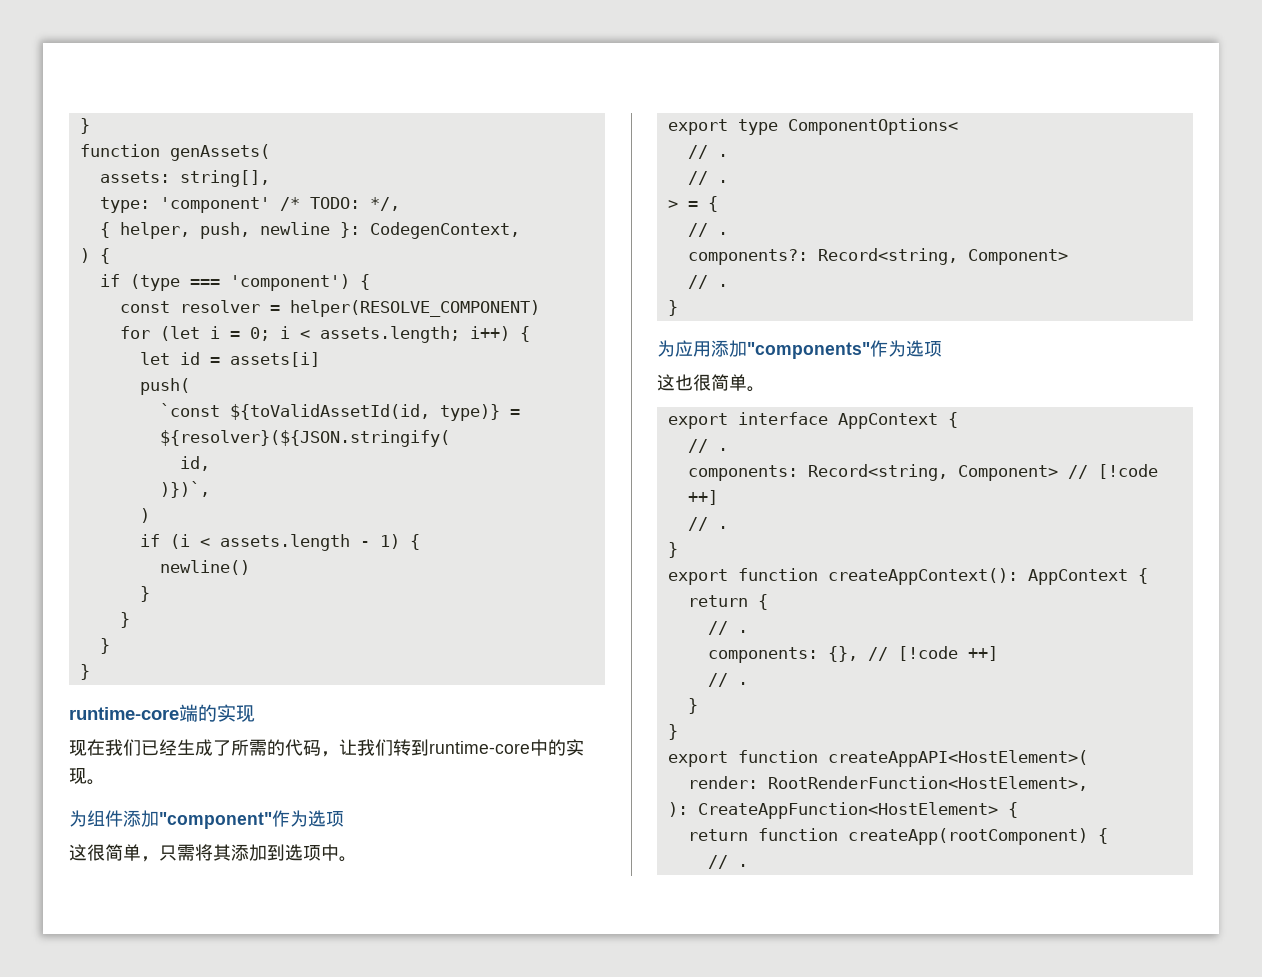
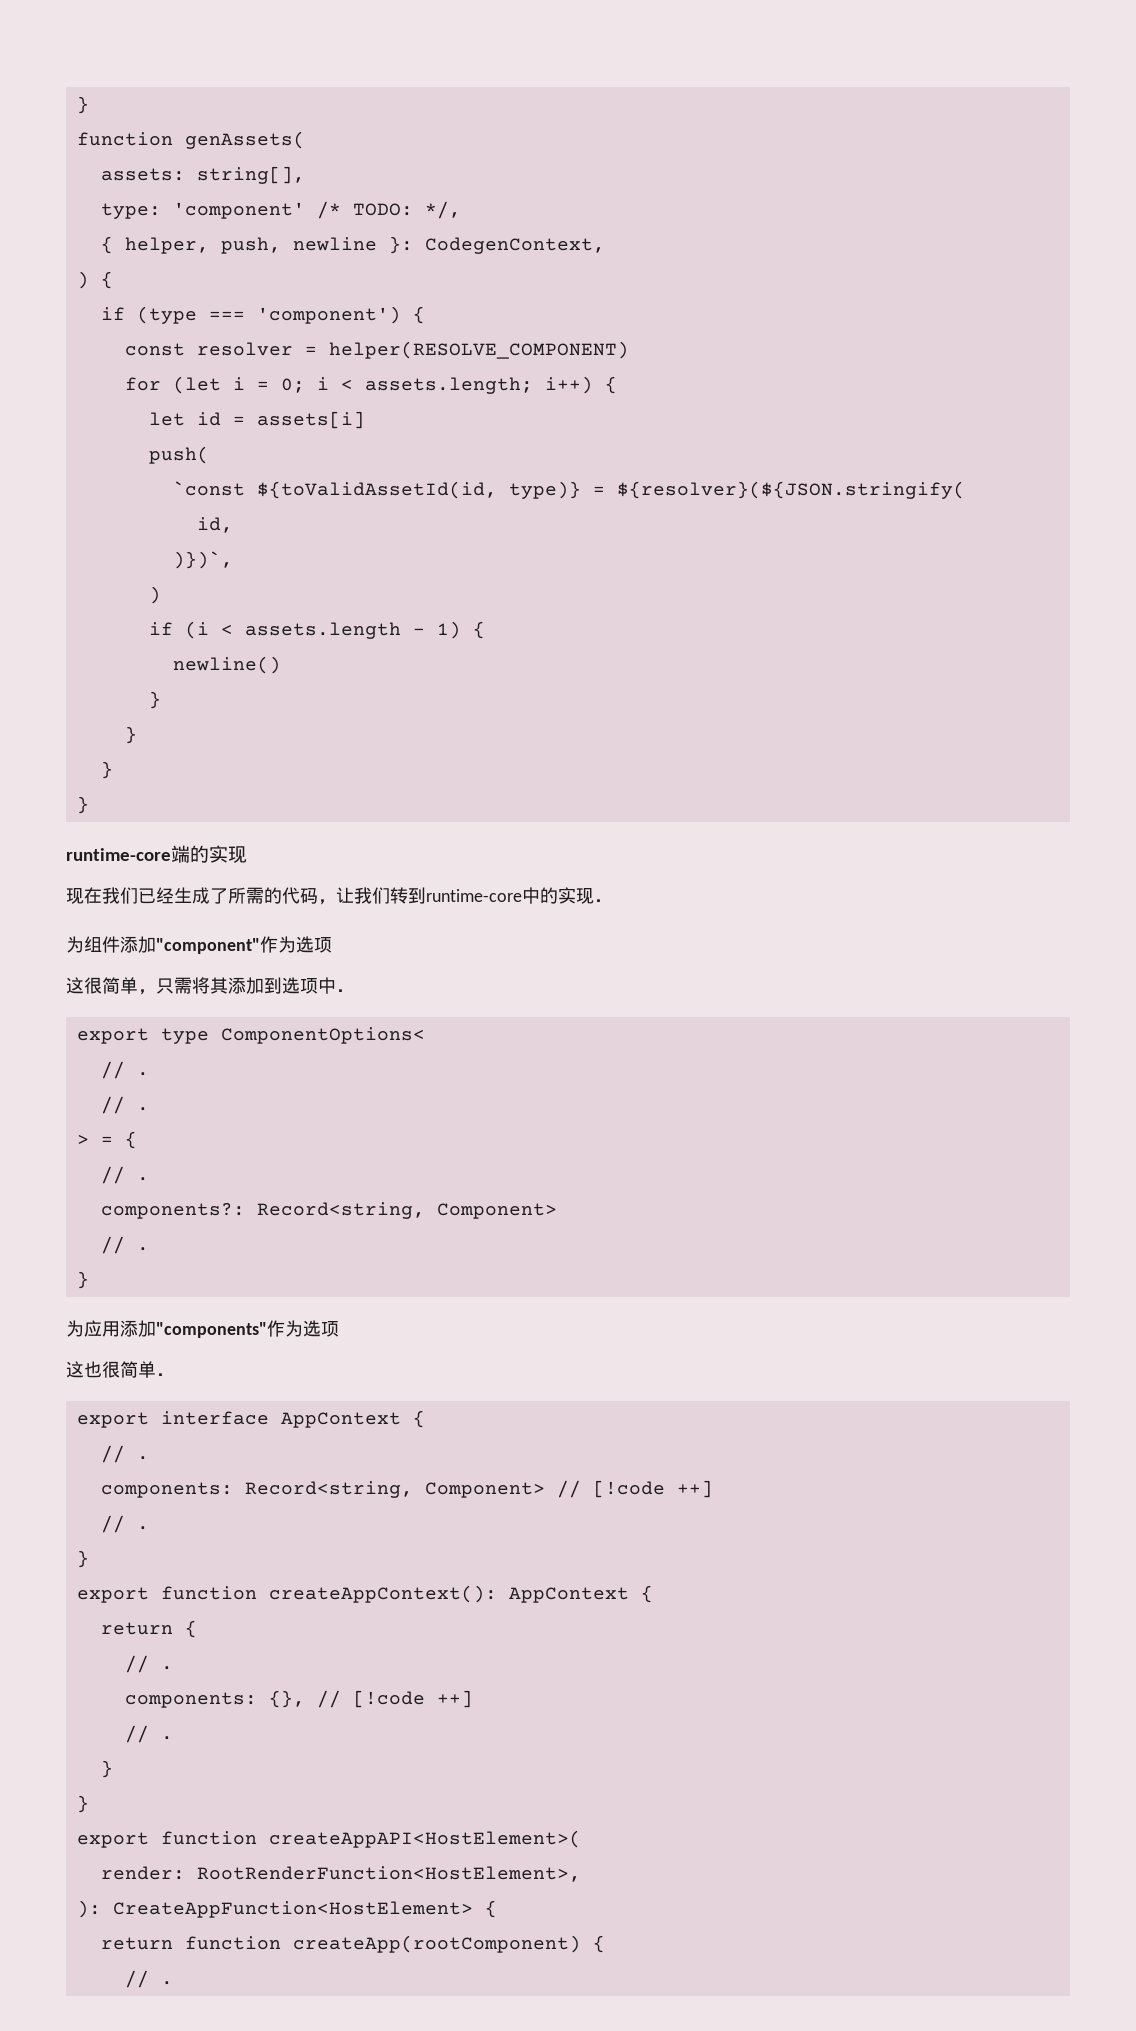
- 现在我们已经生成了所需的代码，让我们转到runtime-core中的实现。
+ 现在我们已经生成了所需的代码，让我们转到runtime-core中的实现．
- 这很简单，只需将其添加到选项中。
+ 这很简单，只需将其添加到选项中．
- 这也很简单。
+ 这也很简单．

